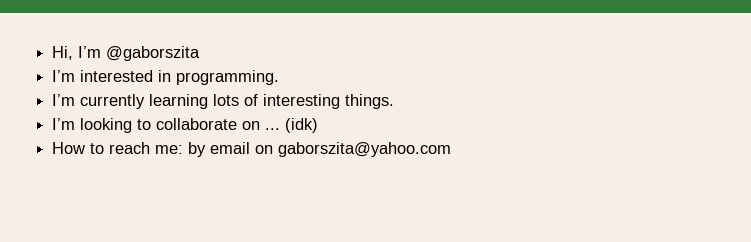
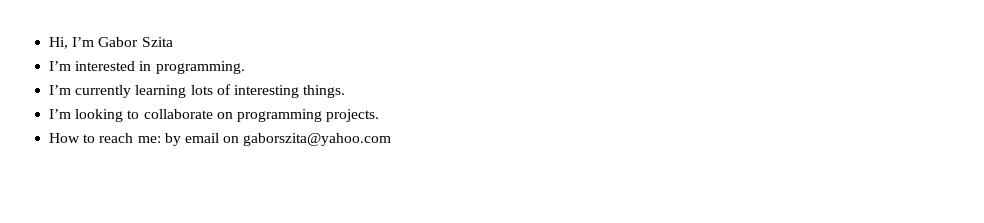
- Hi, I’m @gaborszita
+ Hi, I’m Gabor Szita
- I’m looking to collaborate on ... (idk)
+ I’m looking to collaborate on programming projects.

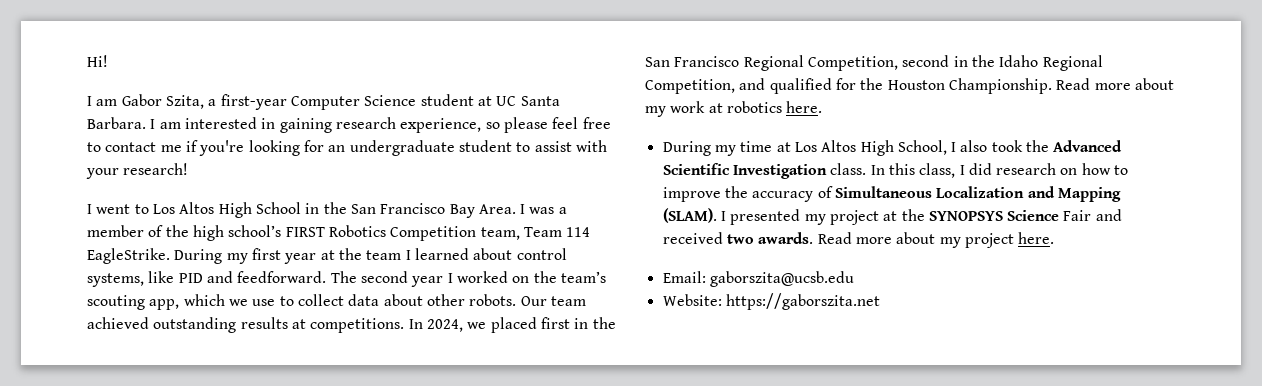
- Hi, I’m Gabor Szita
- I’m interested in programming.
- I’m currently learning lots of interesting things.
- I’m looking to collaborate on programming projects.
- How to reach me: by email on gaborszita@yahoo.com
+ Hi!
+ I am Gabor Szita, a first-year Computer Science student at UC Santa Barbara. I am interested in gaining research experience, so please feel free to contact me if you're looking for an undergraduate student to assist with your research!
+ I went to Los Altos High School in the San Francisco Bay Area. I was a member of the high school’s FIRST Robotics Competition team, Team 114 EagleStrike. During my first year at the team I learned about control systems, like PID and feedforward. The second year I worked on the team’s scouting app, which we use to collect data about other robots. Our team achieved outstanding results at competitions. In 2024, we placed first in the San Francisco Regional Competition, second in the Idaho Regional Competition, and qualified for the Houston Championship. Read more about my work at robotics here.
+ During my time at Los Altos High School, I also took the Advanced Scientific Investigation class. In this class, I did research on how to improve the accuracy of Simultaneous Localization and Mapping (SLAM). I presented my project at the SYNOPSYS Science Fair and received two awards. Read more about my project here.
+ Email: gaborszita@ucsb.edu
+ Website: https://gaborszita.net

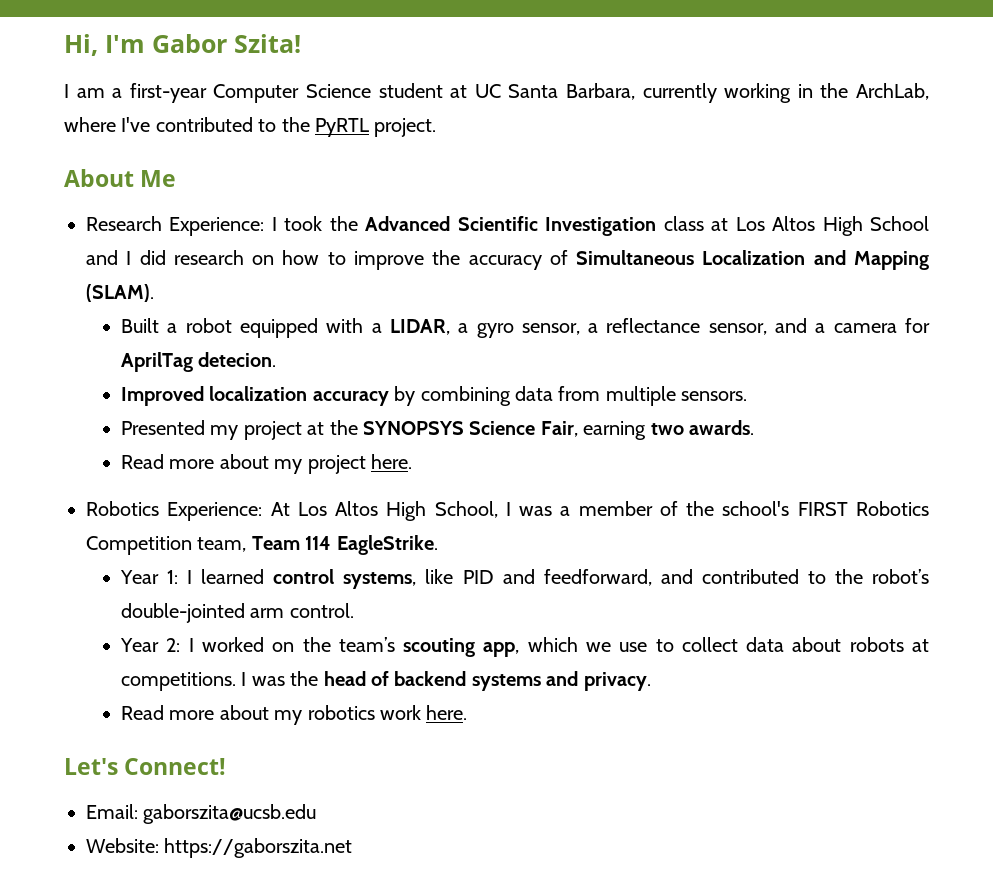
- Hi!
- I am Gabor Szita, a first-year Computer Science student at UC Santa Barbara. I am interested in gaining research experience, so please feel free to contact me if you're looking for an undergraduate student to assist with your research!
- I went to Los Altos High School in the San Francisco Bay Area. I was a member of the high school’s FIRST Robotics Competition team, Team 114 EagleStrike. During my first year at the team I learned about control systems, like PID and feedforward. The second year I worked on the team’s scouting app, which we use to collect data about other robots. Our team achieved outstanding results at competitions. In 2024, we placed first in the San Francisco Regional Competition, second in the Idaho Regional Competition, and qualified for the Houston Championship. Read more about my work at robotics here.
- During my time at Los Altos High School, I also took the Advanced Scientific Investigation class. In this class, I did research on how to improve the accuracy of Simultaneous Localization and Mapping (SLAM). I presented my project at the SYNOPSYS Science Fair and received two awards. Read more about my project here.
+ Hi, I'm Gabor Szita!
+ I am a first-year Computer Science student at UC Santa Barbara, currently working in the ArchLab, where I've contributed to the PyRTL project.
+ About Me
+ Research Experience: I took the Advanced Scientific Investigation class at Los Altos High School and I did research on how to improve the accuracy of Simultaneous Localization and Mapping (SLAM).
+ Built a robot equipped with a LIDAR, a gyro sensor, a reflectance sensor, and a camera for AprilTag detecion.
+ Improved localization accuracy by combining data from multiple sensors.
+ Presented my project at the SYNOPSYS Science Fair, earning two awards.
+ Read more about my project here.
+ Robotics Experience: At Los Altos High School, I was a member of the school's FIRST Robotics Competition team, Team 114 EagleStrike.
+ Year 1: I learned control systems, like PID and feedforward, and contributed to the robot’s double-jointed arm control.
+ Year 2: I worked on the team’s scouting app, which we use to collect data about robots at competitions. I was the head of backend systems and privacy.
+ Read more about my robotics work here.
+ Let's Connect!

